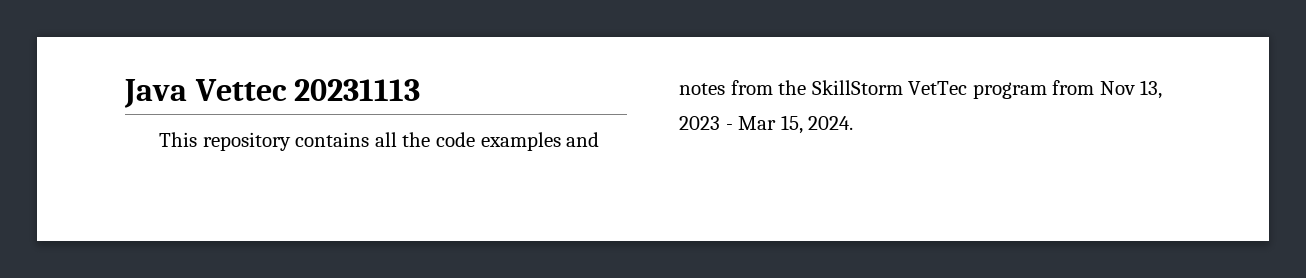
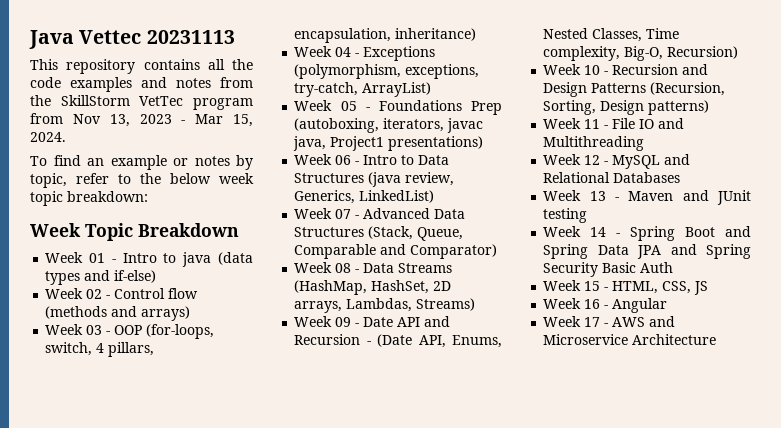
+ To find an example or notes by topic, refer to the below week topic breakdown:
+ Week Topic Breakdown
+ Week 01 - Intro to java (data types and if-else)
+ Week 02 - Control flow (methods and arrays)
+ Week 03 - OOP (for-loops, switch, 4 pillars, encapsulation, inheritance)
+ Week 04 - Exceptions (polymorphism, exceptions, try-catch, ArrayList)
+ Week 05 - Foundations Prep (autoboxing, iterators, javac java, Project1 presentations)
+ Week 06 - Intro to Data Structures (java review, Generics, LinkedList)
+ Week 07 - Advanced Data Structures (Stack, Queue, Comparable and Comparator)
+ Week 08 - Data Streams (HashMap, HashSet, 2D arrays, Lambdas, Streams)
+ Week 09 - Date API and Recursion - (Date API, Enums, Nested Classes, Time complexity, Big-O, Recursion)
+ Week 10 - Recursion and Design Patterns (Recursion, Sorting, Design patterns)
+ Week 11 - File IO and Multithreading
+ Week 12 - MySQL and Relational Databases
+ Week 13 - Maven and JUnit testing
+ Week 14 - Spring Boot and Spring Data JPA and Spring Security Basic Auth
+ Week 15 - HTML, CSS, JS
+ Week 16 - Angular
+ Week 17 - AWS and Microservice Architecture

